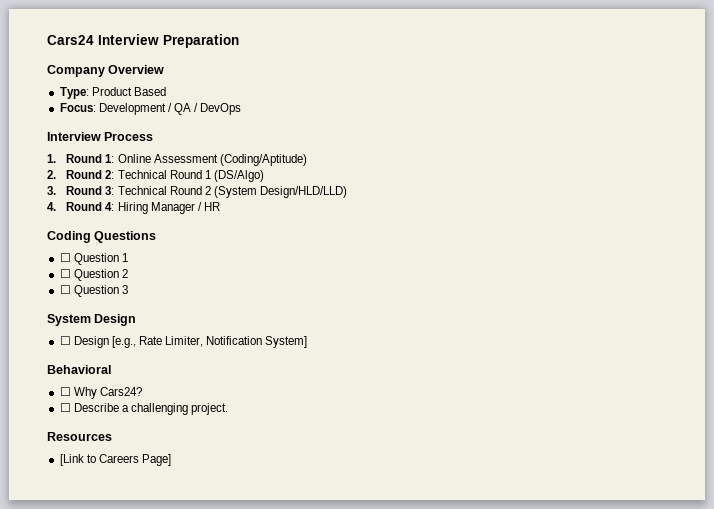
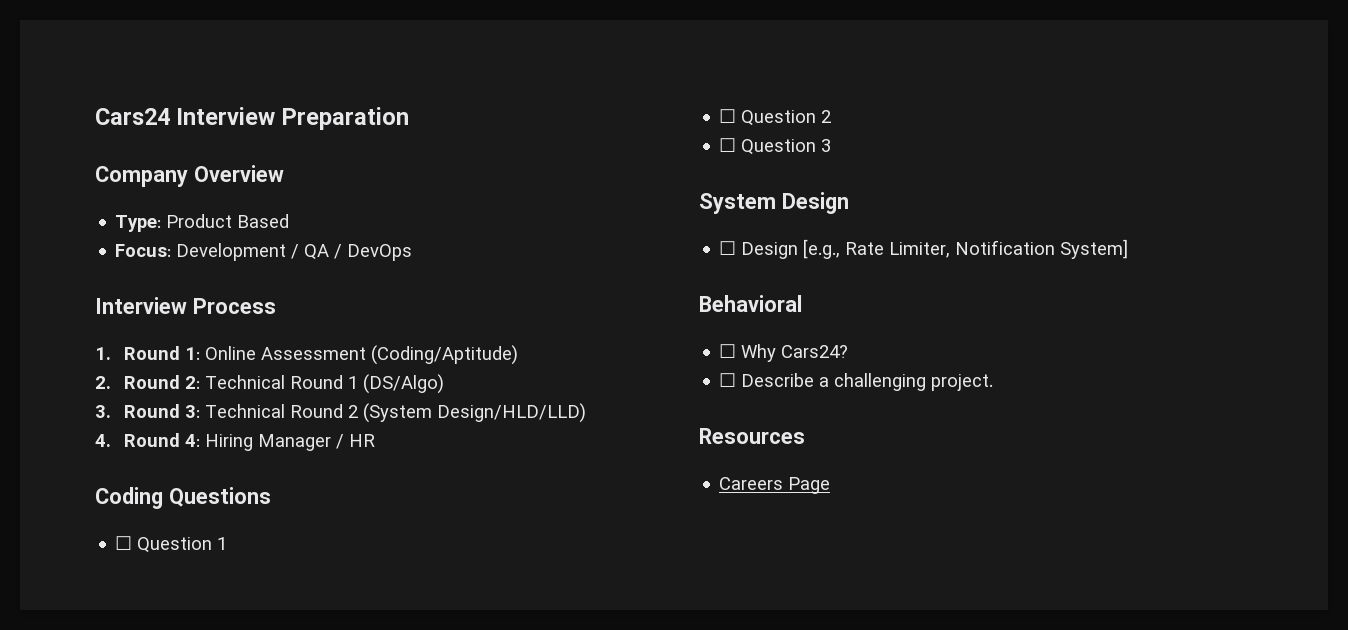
- [Link to Careers Page]
+ Careers Page

